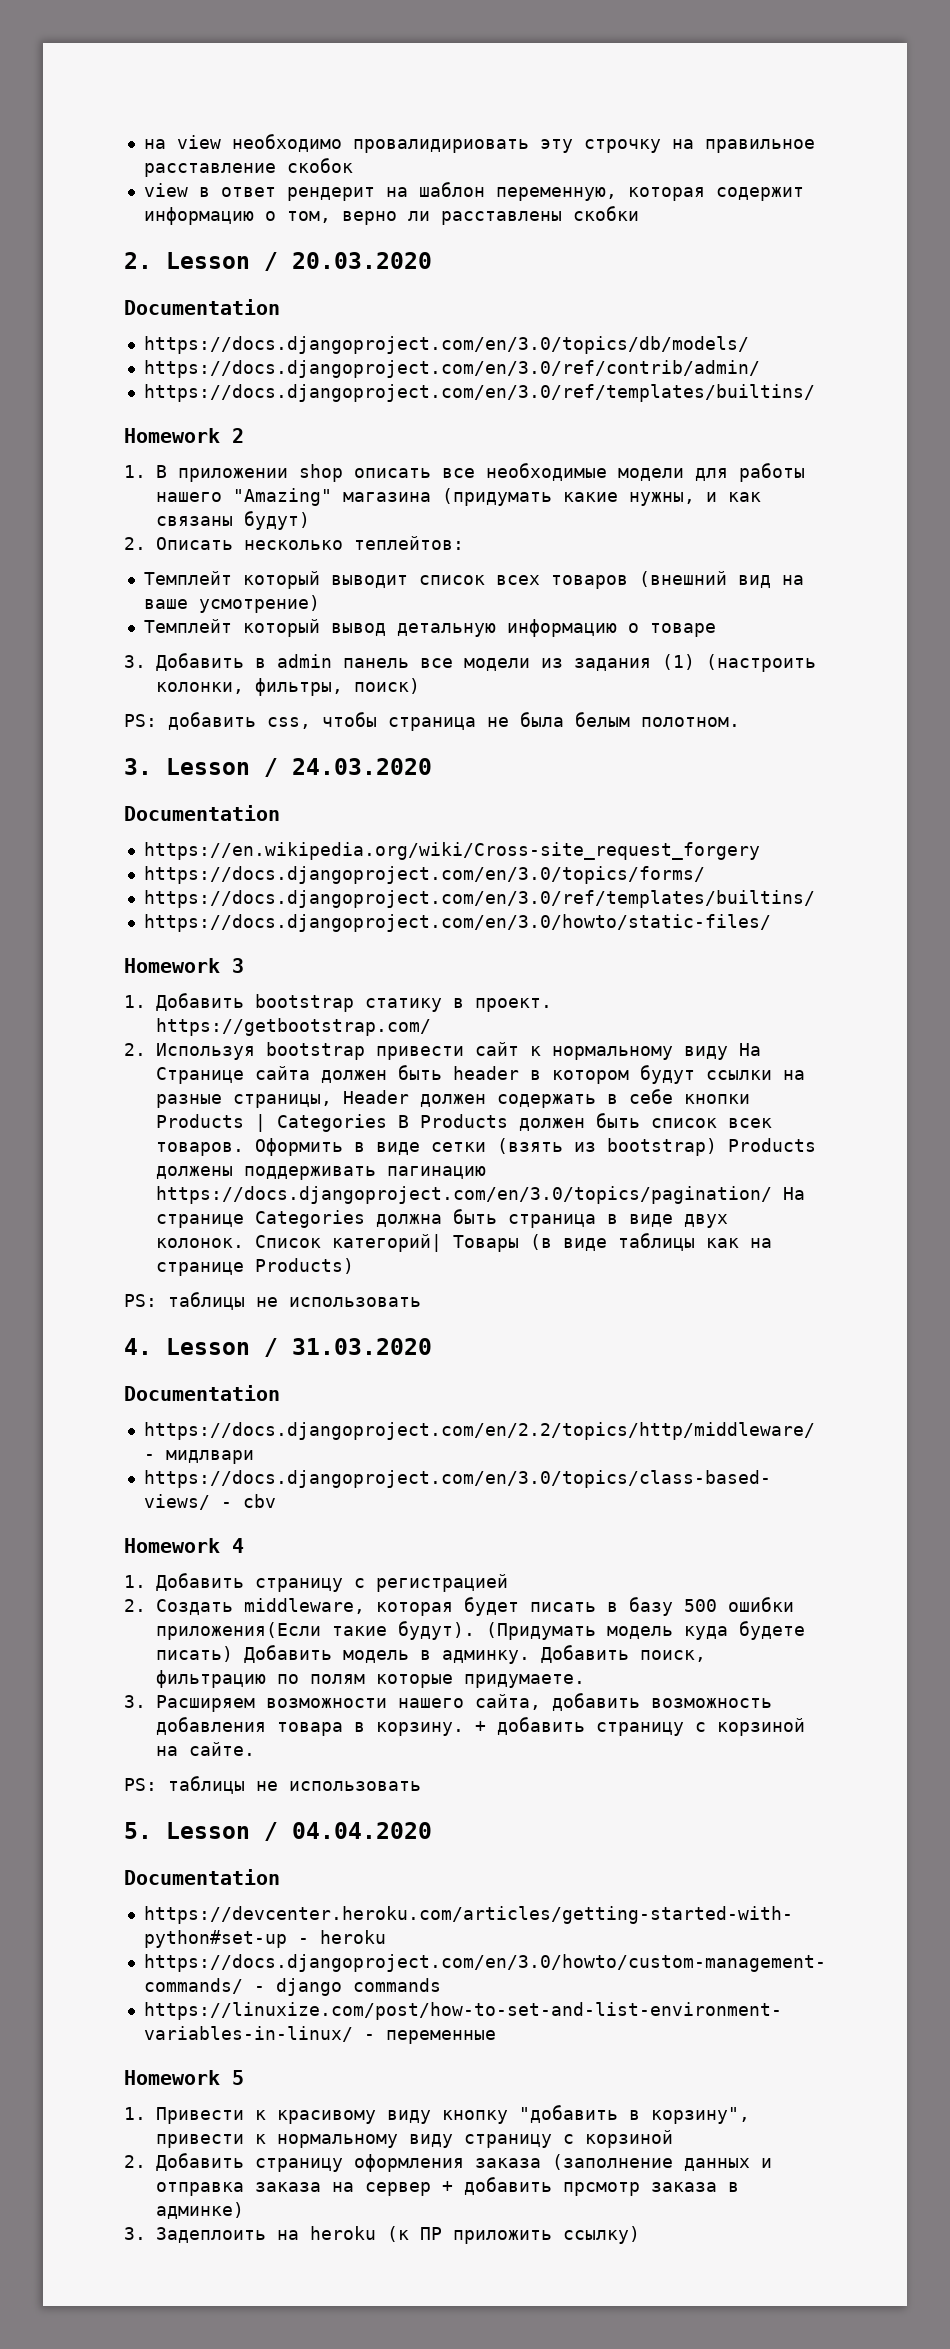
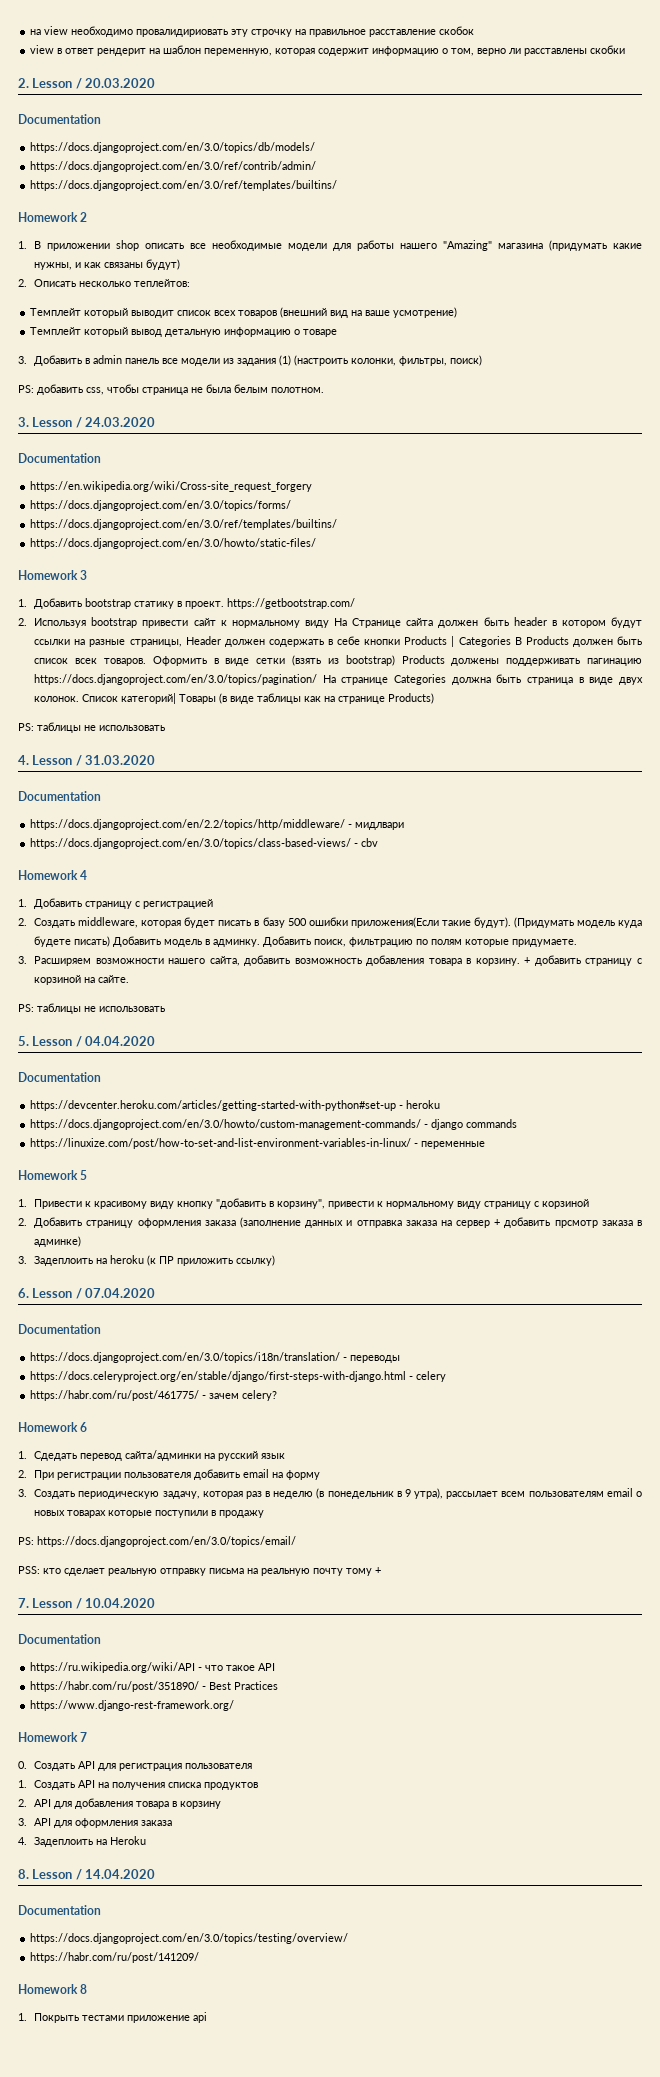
+ 6. Lesson / 07.04.2020
+ Documentation
+ https://docs.djangoproject.com/en/3.0/topics/i18n/translation/ - переводы
+ https://docs.celeryproject.org/en/stable/django/first-steps-with-django.html - celery
+ https://habr.com/ru/post/461775/ - зачем celery?
+ Homework 6
+ 1. Сдедать перевод сайта/админки на русский язык
+ 2. При регистрации пользователя добавить email на форму
+ 3. Создать периодическую задачу, которая раз в неделю (в понедельник в 9 утра), рассылает всем пользователям email о новых товарах которые поступили в продажу
+ PS: https://docs.djangoproject.com/en/3.0/topics/email/
+ PSS: кто сделает реальную отправку письма на реальную почту тому +
+ 7. Lesson / 10.04.2020
+ Documentation
+ https://ru.wikipedia.org/wiki/API - что такое API
+ https://habr.com/ru/post/351890/ - Best Practices
+ https://www.django-rest-framework.org/
+ Homework 7
+ 0. Создать API для регистрация пользователя
+ 1. Создать API на получения списка продуктов
+ 2. API для добавления товара в корзину
+ 3. API для оформления заказа
+ 4. Задеплоить на Heroku
+ 8. Lesson / 14.04.2020
+ Documentation
+ https://docs.djangoproject.com/en/3.0/topics/testing/overview/
+ https://habr.com/ru/post/141209/
+ Homework 8
+ 1. Покрыть тестами приложение api

